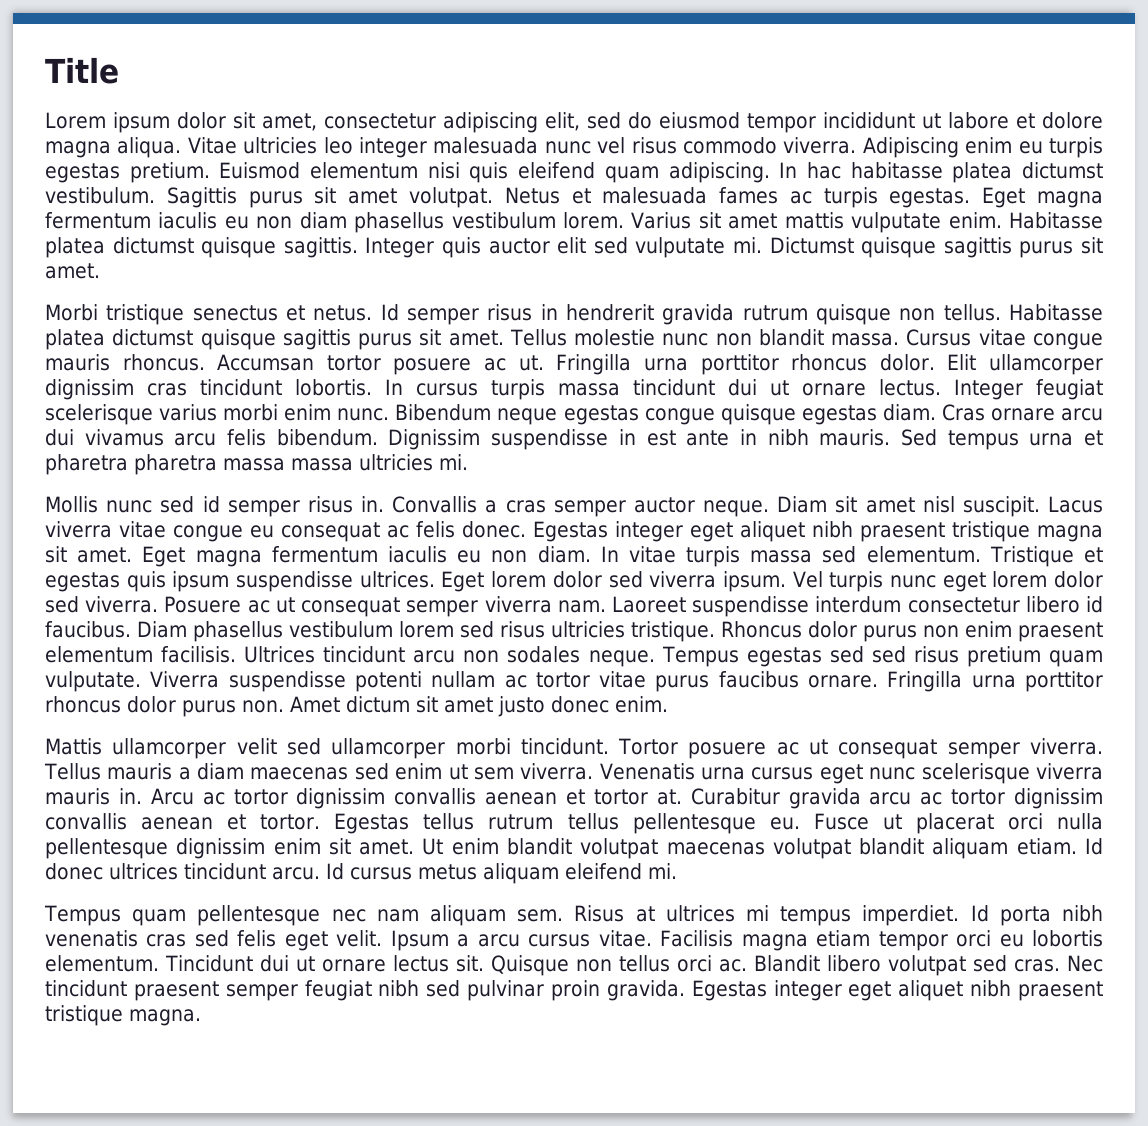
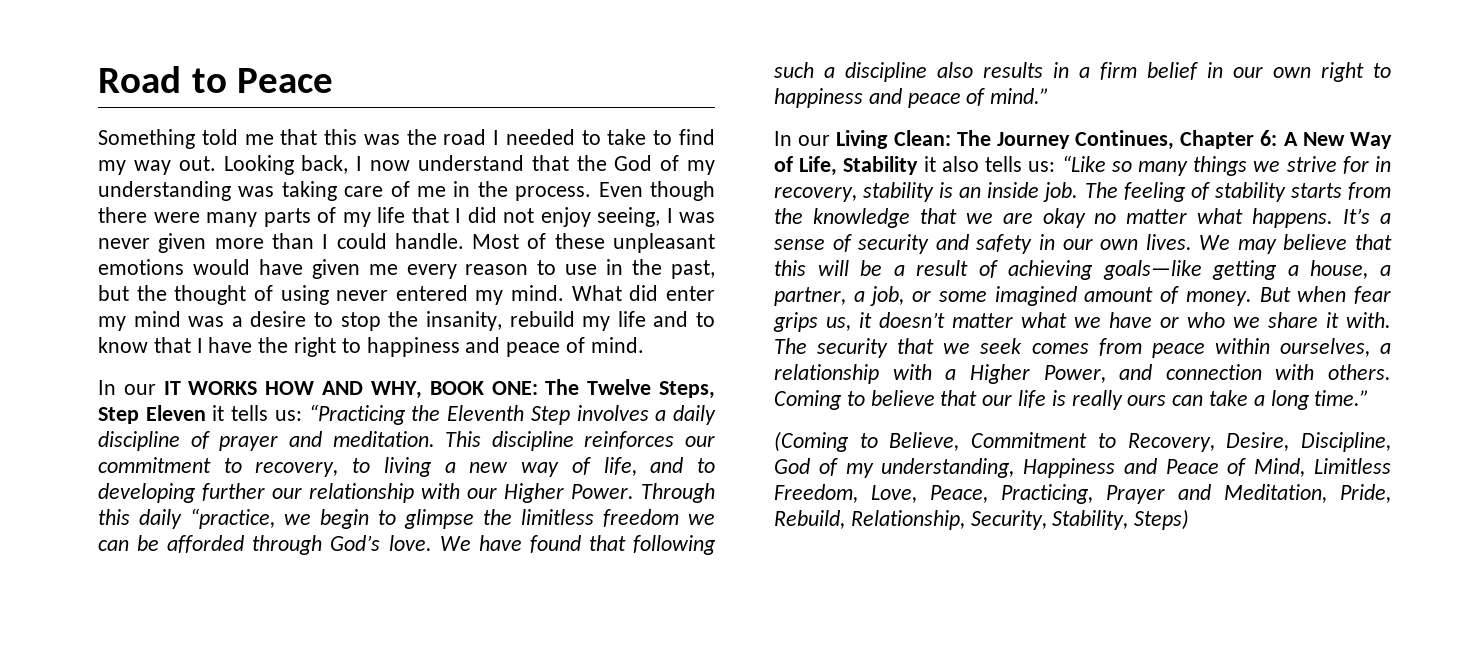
- Title
- Lorem ipsum dolor sit amet, consectetur adipiscing elit, sed do eiusmod tempor incididunt ut labore et dolore magna aliqua. Vitae ultricies leo integer malesuada nunc vel risus commodo viverra. Adipiscing enim eu turpis egestas pretium. Euismod elementum nisi quis eleifend quam adipiscing. In hac habitasse platea dictumst vestibulum. Sagittis purus sit amet volutpat. Netus et malesuada fames ac turpis egestas. Eget magna fermentum iaculis eu non diam phasellus vestibulum lorem. Varius sit amet mattis vulputate enim. Habitasse platea dictumst quisque sagittis. Integer quis auctor elit sed vulputate mi. Dictumst quisque sagittis purus sit amet.
- Morbi tristique senectus et netus. Id semper risus in hendrerit gravida rutrum quisque non tellus. Habitasse platea dictumst quisque sagittis purus sit amet. Tellus molestie nunc non blandit massa. Cursus vitae congue mauris rhoncus. Accumsan tortor posuere ac ut. Fringilla urna porttitor rhoncus dolor. Elit ullamcorper dignissim cras tincidunt lobortis. In cursus turpis massa tincidunt dui ut ornare lectus. Integer feugiat scelerisque varius morbi enim nunc. Bibendum neque egestas congue quisque egestas diam. Cras ornare arcu dui vivamus arcu felis bibendum. Dignissim suspendisse in est ante in nibh mauris. Sed tempus urna et pharetra pharetra massa massa ultricies mi.
- Mollis nunc sed id semper risus in. Convallis a cras semper auctor neque. Diam sit amet nisl suscipit. Lacus viverra vitae congue eu consequat ac felis donec. Egestas integer eget aliquet nibh praesent tristique magna sit amet. Eget magna fermentum iaculis eu non diam. In vitae turpis massa sed elementum. Tristique et egestas quis ipsum suspendisse ultrices. Eget lorem dolor sed viverra ipsum. Vel turpis nunc eget lorem dolor sed viverra. Posuere ac ut consequat semper viverra nam. Laoreet suspendisse interdum consectetur libero id faucibus. Diam phasellus vestibulum lorem sed risus ultricies tristique. Rhoncus dolor purus non enim praesent elementum facilisis. Ultrices tincidunt arcu non sodales neque. Tempus egestas sed sed risus pretium quam vulputate. Viverra suspendisse potenti nullam ac tortor vitae purus faucibus ornare. Fringilla urna porttitor rhoncus dolor purus non. Amet dictum sit amet justo donec enim.
- Mattis ullamcorper velit sed ullamcorper morbi tincidunt. Tortor posuere ac ut consequat semper viverra. Tellus mauris a diam maecenas sed enim ut sem viverra. Venenatis urna cursus eget nunc scelerisque viverra mauris in. Arcu ac tortor dignissim convallis aenean et tortor at. Curabitur gravida arcu ac tortor dignissim convallis aenean et tortor. Egestas tellus rutrum tellus pellentesque eu. Fusce ut placerat orci nulla pellentesque dignissim enim sit amet. Ut enim blandit volutpat maecenas volutpat blandit aliquam etiam. Id donec ultrices tincidunt arcu. Id cursus metus aliquam eleifend mi.
- Tempus quam pellentesque nec nam aliquam sem. Risus at ultrices mi tempus imperdiet. Id porta nibh venenatis cras sed felis eget velit. Ipsum a arcu cursus vitae. Facilisis magna etiam tempor orci eu lobortis elementum. Tincidunt dui ut ornare lectus sit. Quisque non tellus orci ac. Blandit libero volutpat sed cras. Nec tincidunt praesent semper feugiat nibh sed pulvinar proin gravida. Egestas integer eget aliquet nibh praesent tristique magna.
+ Road to Peace
+ Something told me that this was the road I needed to take to find my way out. Looking back, I now understand that the God of my understanding was taking care of me in the process. Even though there were many parts of my life that I did not enjoy seeing, I was never given more than I could handle. Most of these unpleasant emotions would have given me every reason to use in the past, but the thought of using never entered my mind. What did enter my mind was a desire to stop the insanity, rebuild my life and to know that I have the right to happiness and peace of mind.
+ In our IT WORKS HOW AND WHY, BOOK ONE: The Twelve Steps, Step Eleven it tells us: “Practicing the Eleventh Step involves a daily discipline of prayer and meditation. This discipline reinforces our commitment to recovery, to living a new way of life, and to developing further our relationship with our Higher Power. Through this daily “practice, we begin to glimpse the limitless freedom we can be afforded through God’s love. We have found that following such a discipline also results in a firm belief in our own right to happiness and peace of mind.”
+ In our Living Clean: The Journey Continues, Chapter 6: A New Way of Life, Stability it also tells us: “Like so many things we strive for in recovery, stability is an inside job. The feeling of stability starts from the knowledge that we are okay no matter what happens. It’s a sense of security and safety in our own lives. We may believe that this will be a result of achieving goals—like getting a house, a partner, a job, or some imagined amount of money. But when fear grips us, it doesn’t matter what we have or who we share it with. The security that we seek comes from peace within ourselves, a relationship with a Higher Power, and connection with others. Coming to believe that our life is really ours can take a long time.”
+ (Coming to Believe, Commitment to Recovery, Desire, Discipline, God of my understanding, Happiness and Peace of Mind, Limitless Freedom, Love, Peace, Practicing, Prayer and Meditation, Pride, Rebuild, Relationship, Security, Stability, Steps)

